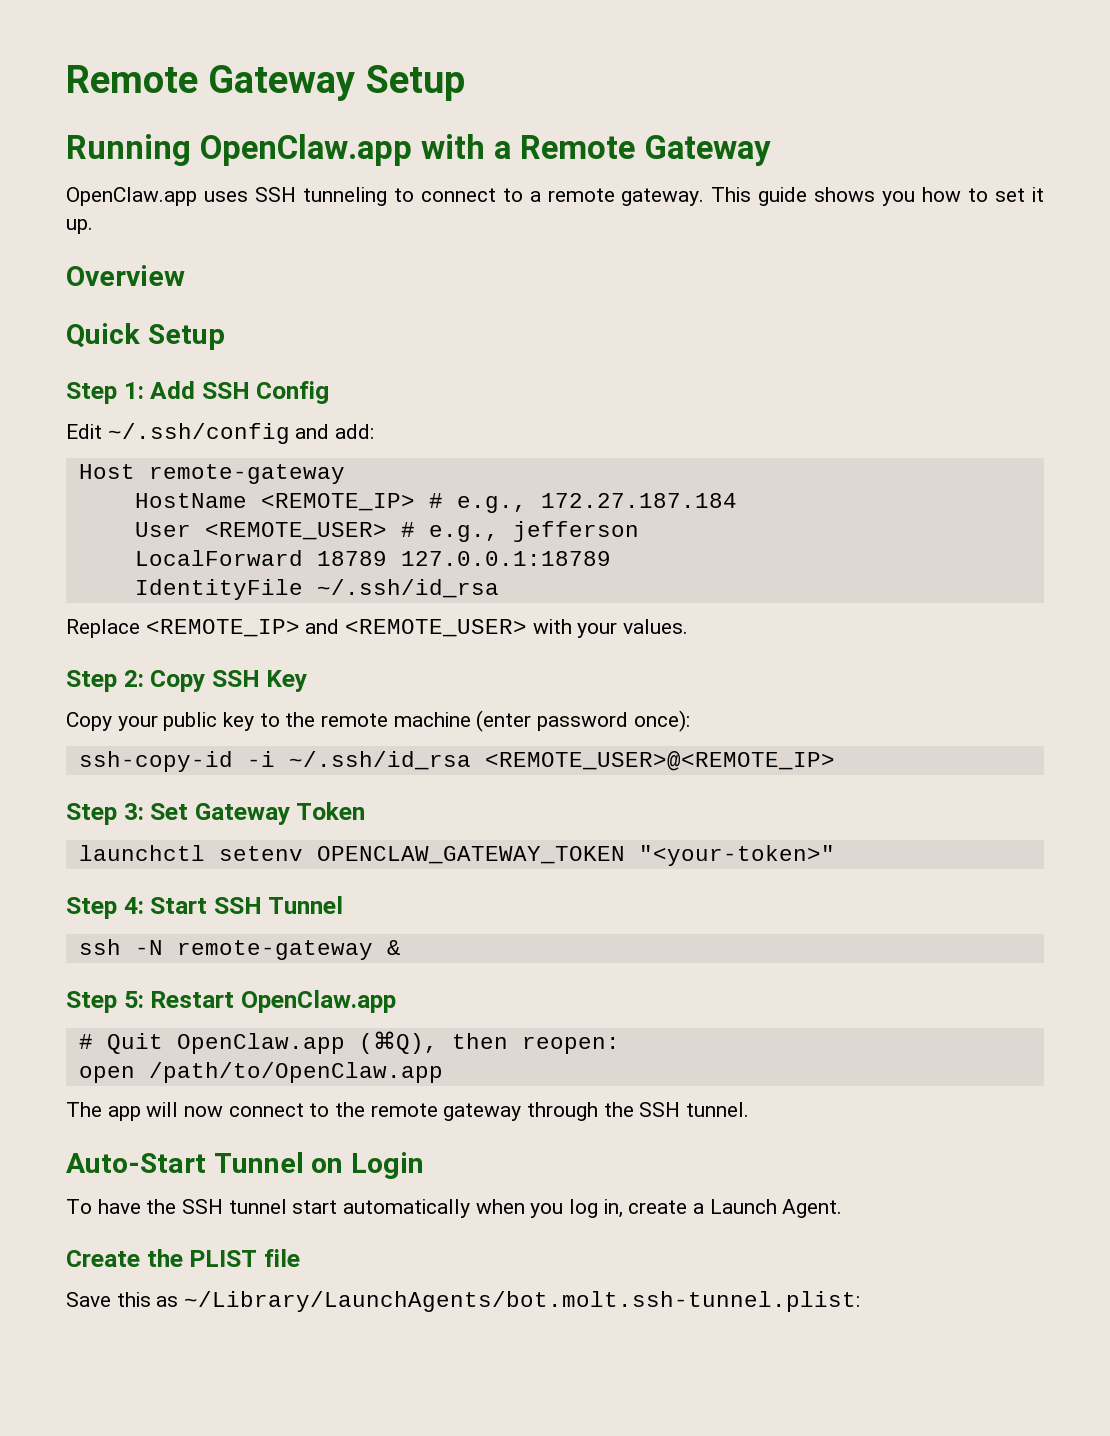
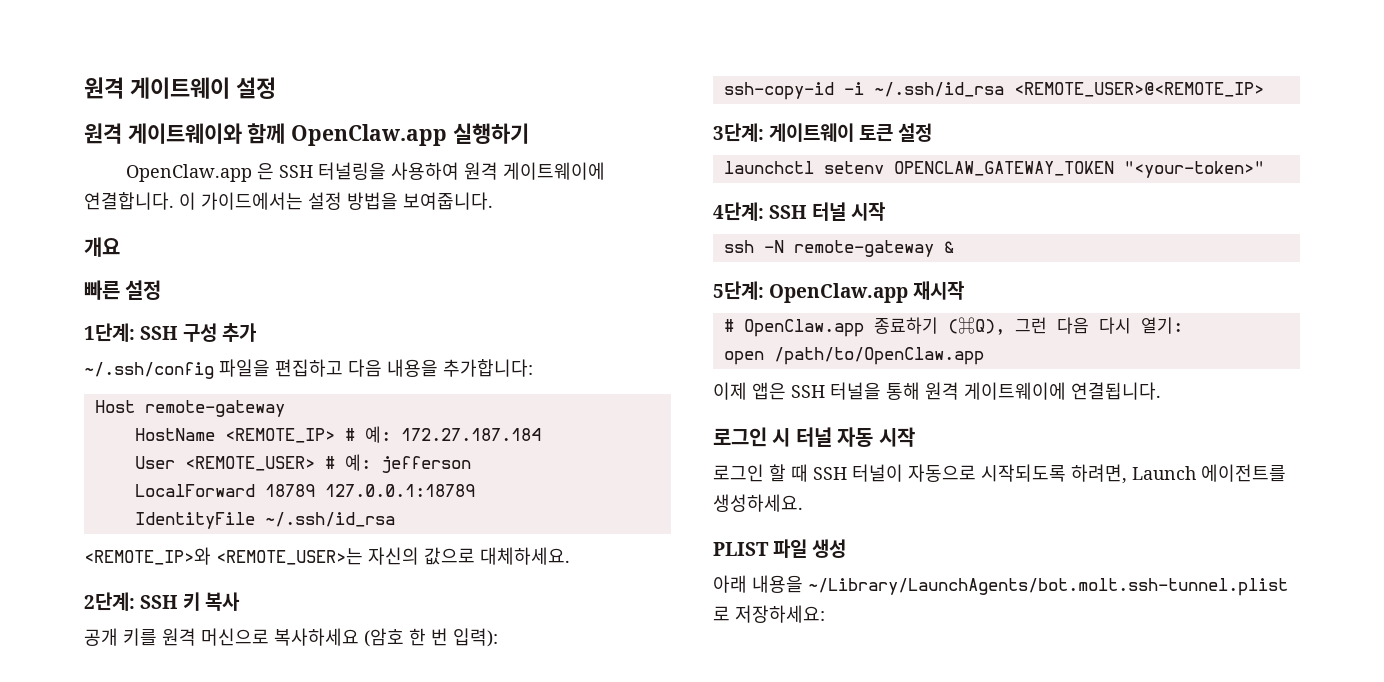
- Remote Gateway Setup
- Running OpenClaw.app with a Remote Gateway
- OpenClaw.app uses SSH tunneling to connect to a remote gateway. This guide shows you how to set it up.
- Overview
- Quick Setup
- Step 1: Add SSH Config
- Edit ~/.ssh/config and add:
+ 원격 게이트웨이 설정
+ 원격 게이트웨이와 함께 OpenClaw.app 실행하기
+ OpenClaw.app 은 SSH 터널링을 사용하여 원격 게이트웨이에 연결합니다. 이 가이드에서는 설정 방법을 보여줍니다.
+ 개요
+ 빠른 설정
+ 1단계: SSH 구성 추가
+ ~/.ssh/config 파일을 편집하고 다음 내용을 추가합니다:
- HostName <REMOTE_IP> # e.g., 172.27.187.184
+ HostName <REMOTE_IP> # 예: 172.27.187.184
- User <REMOTE_USER> # e.g., jefferson
+ User <REMOTE_USER> # 예: jefferson
- Replace <REMOTE_IP> and <REMOTE_USER> with your values.
- Step 2: Copy SSH Key
- Copy your public key to the remote machine (enter password once):
+ <REMOTE_IP>와 <REMOTE_USER>는 자신의 값으로 대체하세요.
+ 2단계: SSH 키 복사
+ 공개 키를 원격 머신으로 복사하세요 (암호 한 번 입력):
- Step 3: Set Gateway Token
+ 3단계: 게이트웨이 토큰 설정
- Step 4: Start SSH Tunnel
+ 4단계: SSH 터널 시작
- Step 5: Restart OpenClaw.app
- # Quit OpenClaw.app (⌘Q), then reopen:
+ 5단계: OpenClaw.app 재시작
+ # OpenClaw.app 종료하기 (⌘Q), 그런 다음 다시 열기:
  open /path/to/OpenClaw.app
- The app will now connect to the remote gateway through the SSH tunnel.
- Auto-Start Tunnel on Login
- To have the SSH tunnel start automatically when you log in, create a Launch Agent.
- Create the PLIST file
- Save this as ~/Library/LaunchAgents/bot.molt.ssh-tunnel.plist:
+ 이제 앱은 SSH 터널을 통해 원격 게이트웨이에 연결됩니다.
+ 로그인 시 터널 자동 시작
+ 로그인 할 때 SSH 터널이 자동으로 시작되도록 하려면, Launch 에이전트를 생성하세요.
+ PLIST 파일 생성
+ 아래 내용을 ~/Library/LaunchAgents/bot.molt.ssh-tunnel.plist 로 저장하세요:

